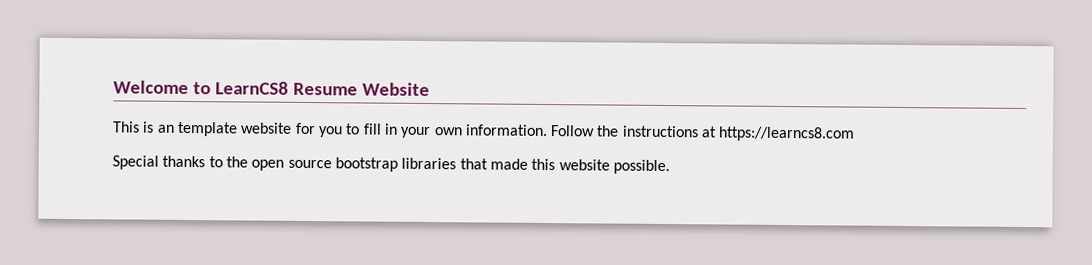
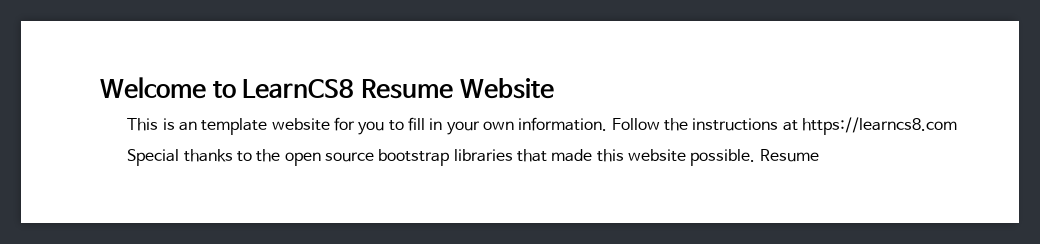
- Special thanks to the open source bootstrap libraries that made this website possible.
+ Special thanks to the open source bootstrap libraries that made this website possible. Resume

